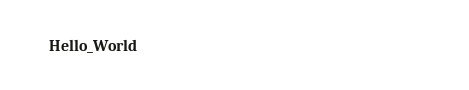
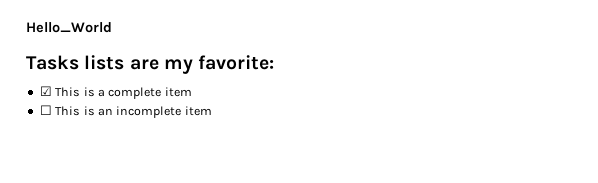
+ Tasks lists are my favorite:
+ ☑ This is a complete item
+ ☐ This is an incomplete item

